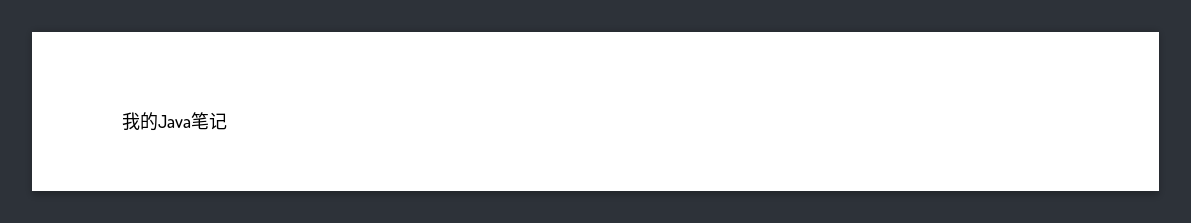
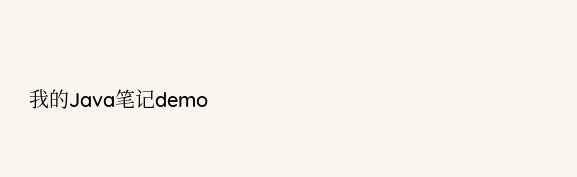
- 我的Java笔记
+ 我的Java笔记demo

